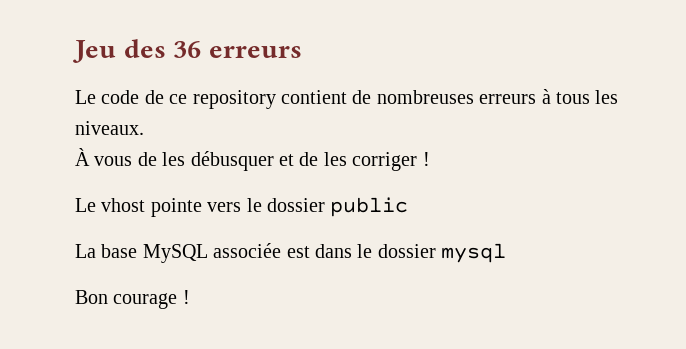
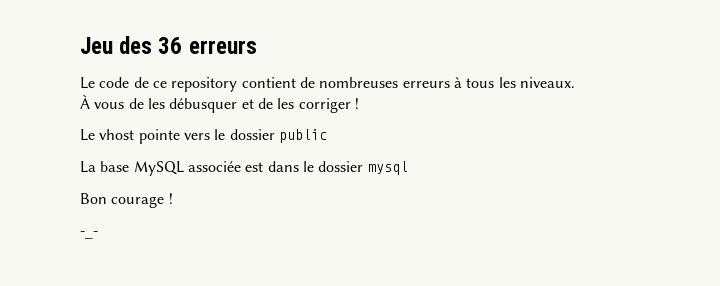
+ -_-

